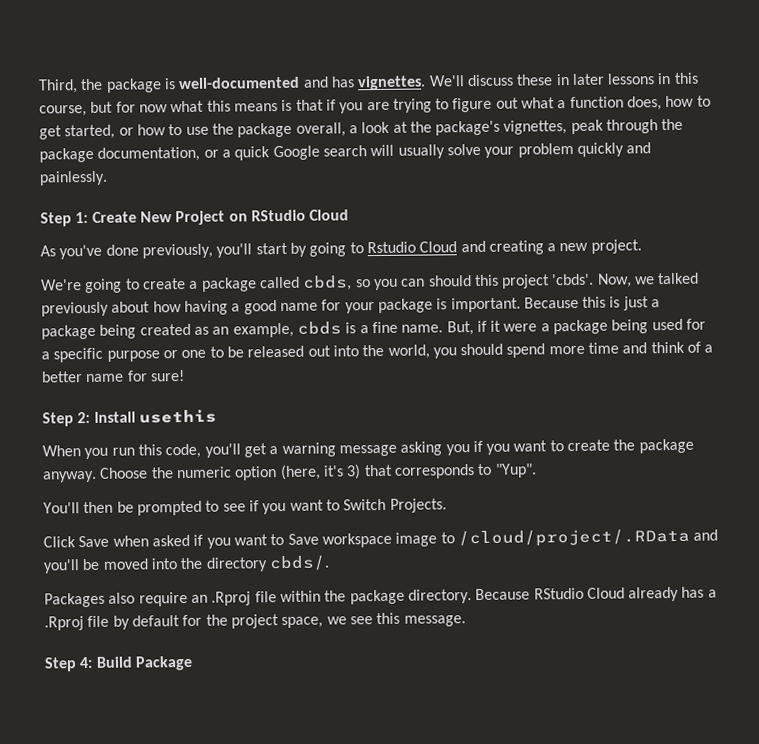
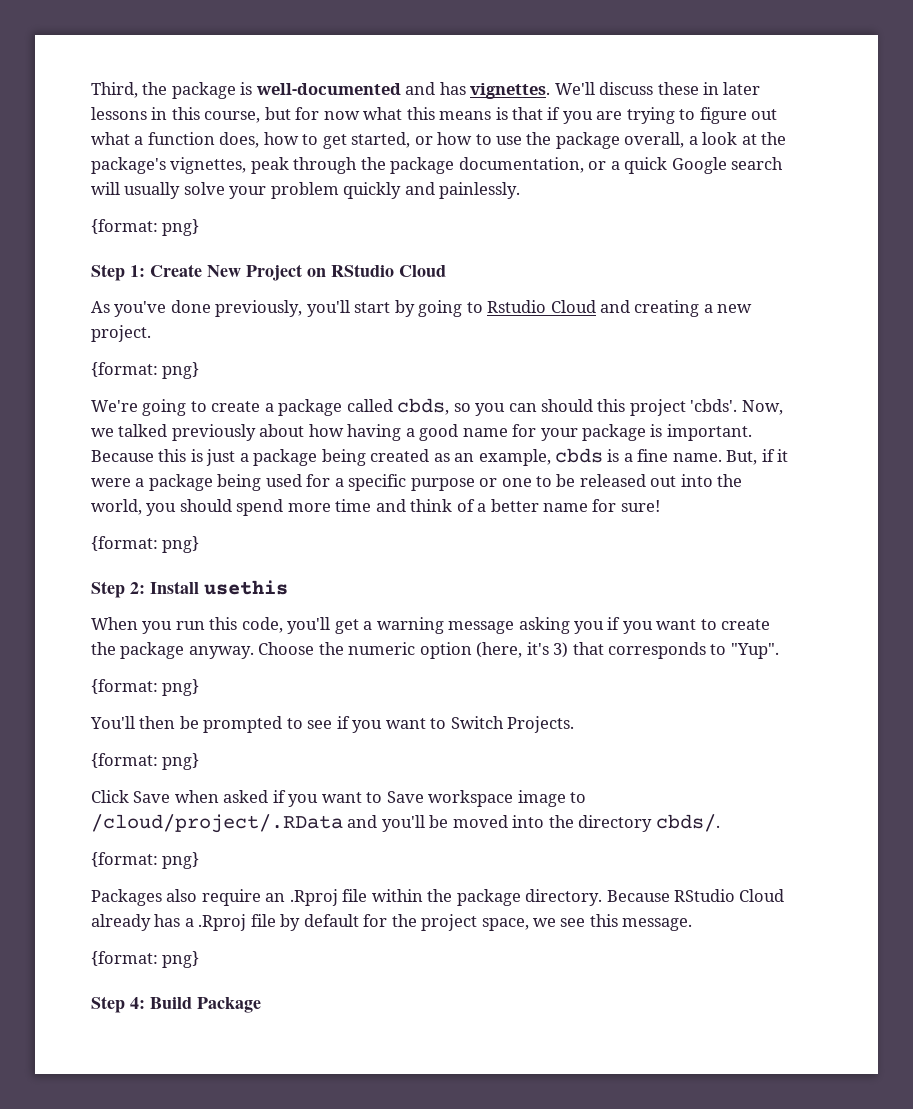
  We'll discuss these in later lessons in this course, but for now what this means is that if you are trying to figure out what a function does, how to get started, or how to use the package overall, a look at the package's vignettes, peak through the package documentation, or a quick Google search will usually solve your problem quickly and painlessly.
+ {format: png}
  As you've done previously, you'll start by going to Rstudio Cloud and creating a new project.
+ {format: png}
  But, if it were a package being used for a specific purpose or one to be released out into the world, you should spend more time and think of a better name for sure!
+ {format: png}
  Choose the numeric option (here, it's 3) that corresponds to "Yup".
+ {format: png}
  You'll then be prompted to see if you want to Switch Projects.
+ {format: png}
  Click Save when asked if you want to Save workspace image to /cloud/project/.RData and you'll be moved into the directory cbds/.
+ {format: png}
  Because RStudio Cloud already has a .Rproj file by default for the project space, we see this message.
+ {format: png}

